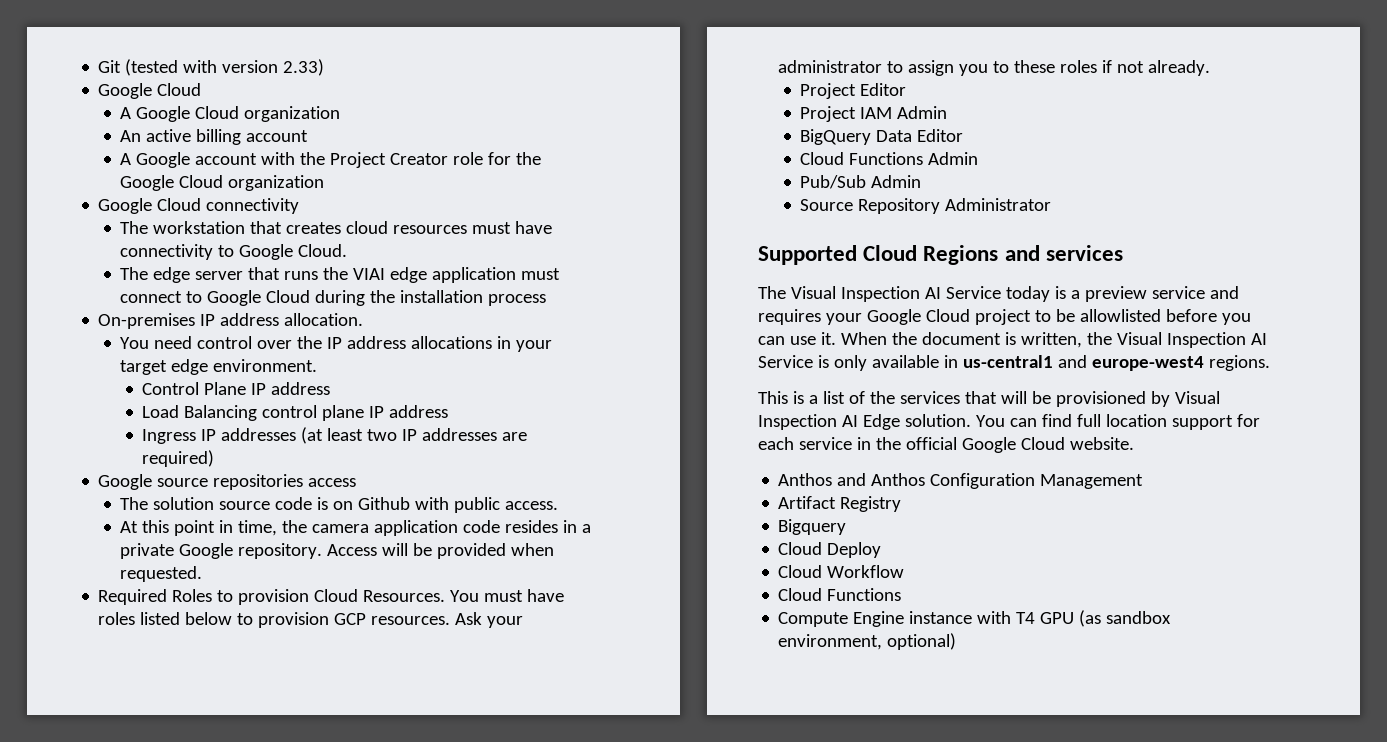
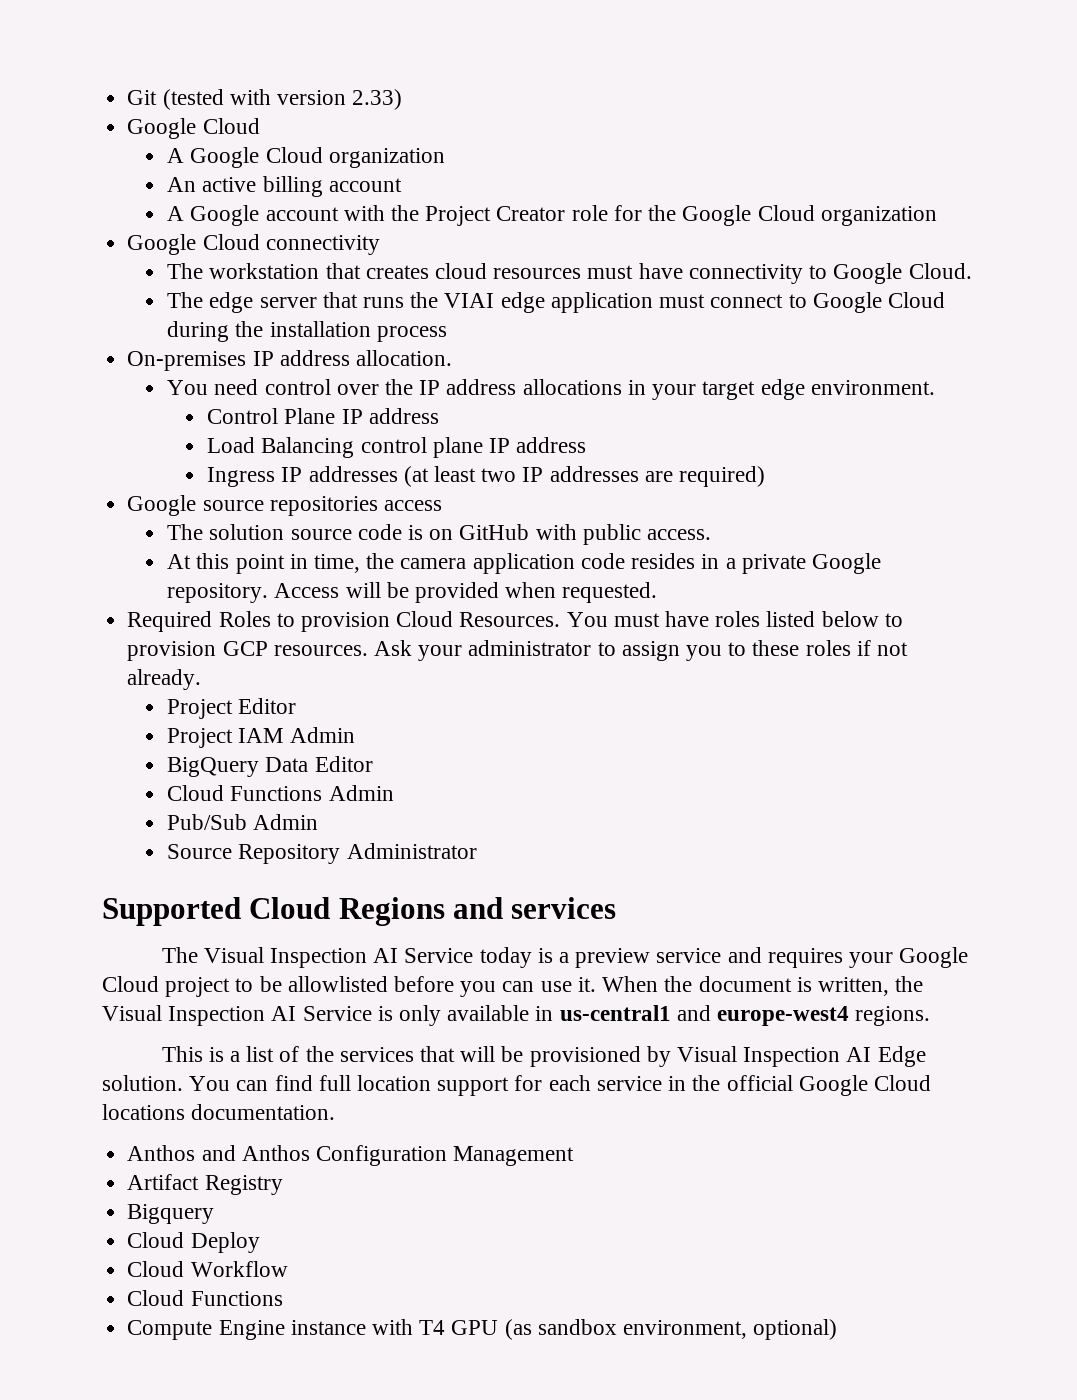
- The solution source code is on Github with public access.
+ The solution source code is on GitHub with public access.
- You can find full location support for each service in the official Google Cloud website.
+ You can find full location support for each service in the official Google Cloud locations documentation.

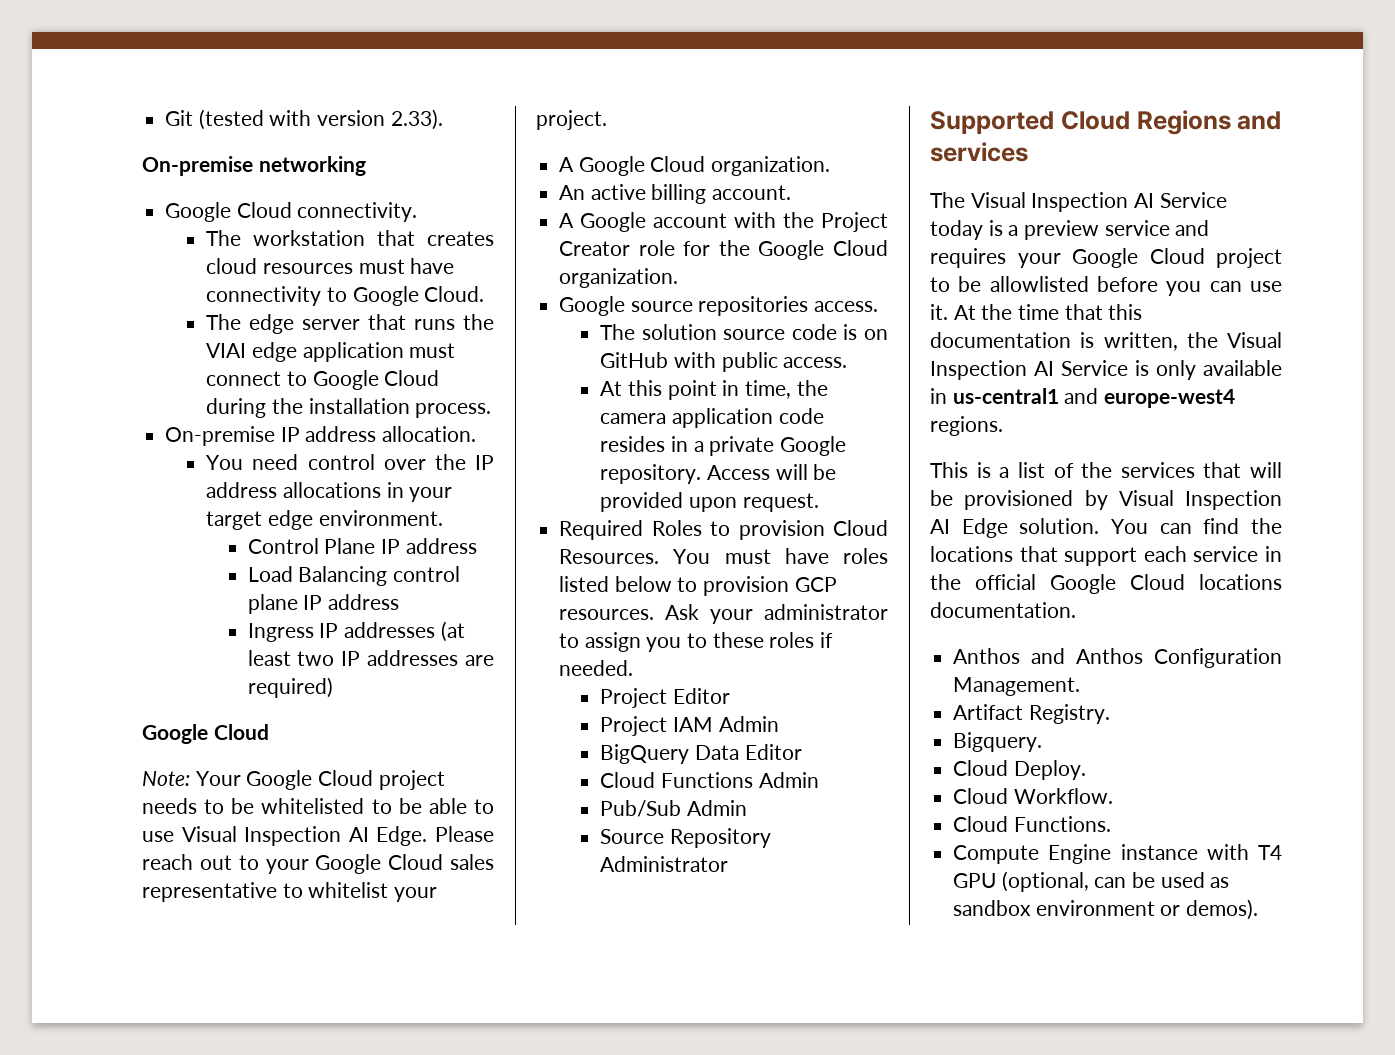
- Git (tested with version 2.33)
- Google Cloud
- A Google Cloud organization
- An active billing account
- A Google account with the Project Creator role for the Google Cloud organization
- Google Cloud connectivity
+ Git (tested with version 2.33).
+ On-premise networking
+ Google Cloud connectivity.
- The edge server that runs the VIAI edge application must connect to Google Cloud during the installation process
- On-premises IP address allocation.
+ The edge server that runs the VIAI edge application must connect to Google Cloud during the installation process.
+ On-premise IP address allocation.
  Ingress IP addresses (at least two IP addresses are required)
+ Google Cloud
+ Note: Your Google Cloud project needs to be whitelisted to be able to use Visual Inspection AI Edge. Please reach out to your Google Cloud sales representative to whitelist your project.
+ A Google Cloud organization.
+ An active billing account.
+ A Google account with the Project Creator role for the Google Cloud organization.
- Google source repositories access
+ Google source repositories access.
- Access will be provided when requested.
+ Access will be provided upon request.
- Ask your administrator to assign you to these roles if not already.
+ Ask your administrator to assign you to these roles if needed.
- When the document is written, the Visual Inspection AI Service is only available in us-central1 and europe-west4 regions.
+ At the time that this documentation is written, the Visual Inspection AI Service is only available in us-central1 and europe-west4 regions.
- You can find full location support for each service in the official Google Cloud locations documentation.
+ You can find the locations that support each service in the official Google Cloud locations documentation.
- Anthos and Anthos Configuration Management
+ Anthos and Anthos Configuration Management.
- Artifact Registry
- Bigquery
- Cloud Deploy
- Cloud Workflow
- Cloud Functions
+ Artifact Registry.
+ Bigquery.
+ Cloud Deploy.
+ Cloud Workflow.
+ Cloud Functions.
- Compute Engine instance with T4 GPU (as sandbox environment, optional)
+ Compute Engine instance with T4 GPU (optional, can be used as sandbox environment or demos).

